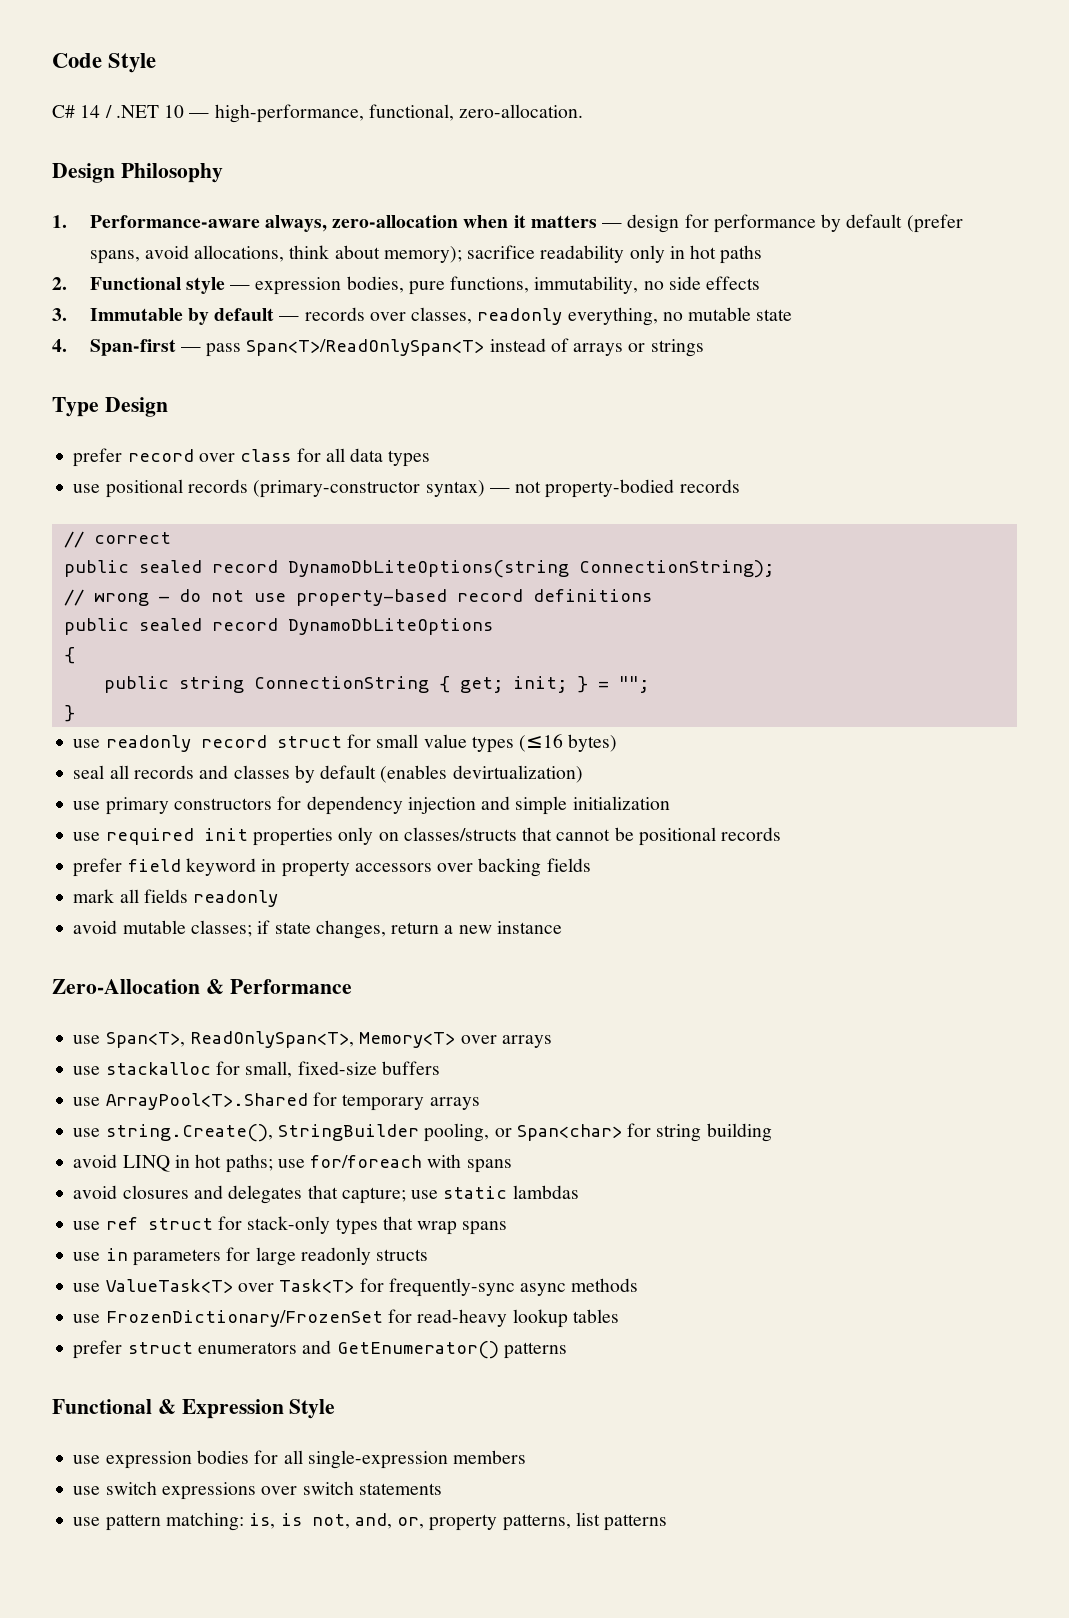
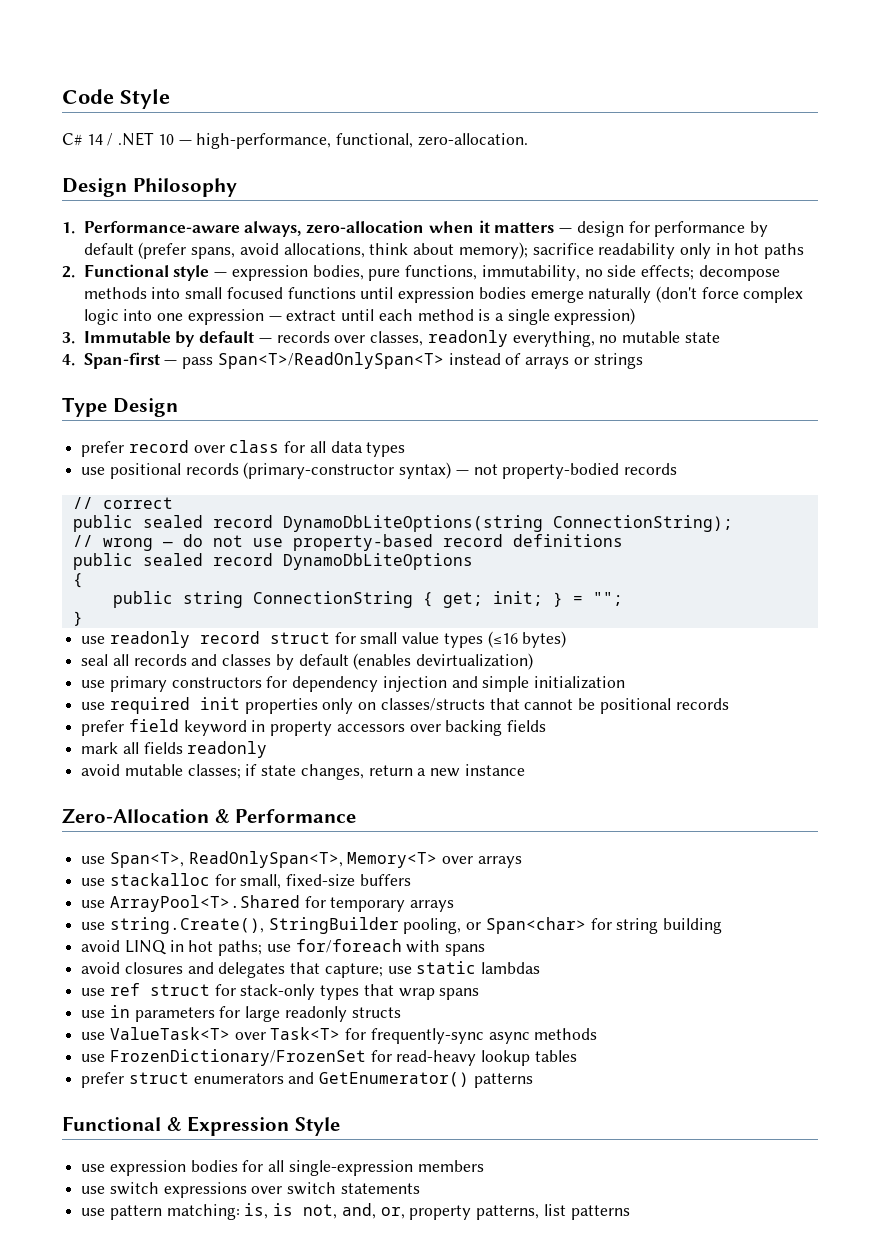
- 2. Functional style — expression bodies, pure functions, immutability, no side effects
+ 2. Functional style — expression bodies, pure functions, immutability, no side effects; decompose methods into small focused functions until expression bodies emerge naturally (don't force complex logic into one expression — extract until each method is a single expression)

